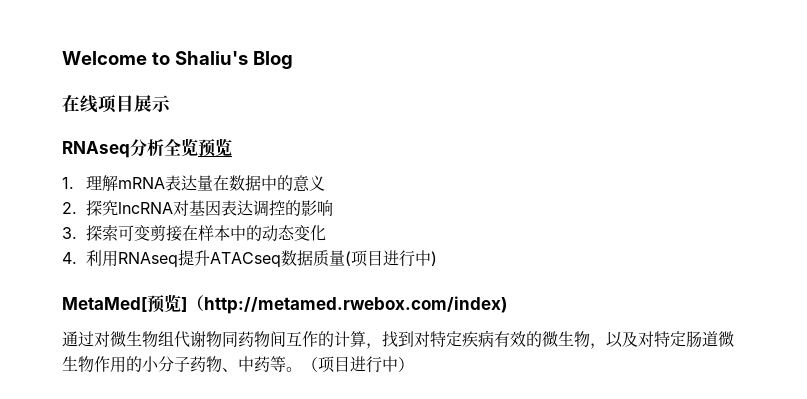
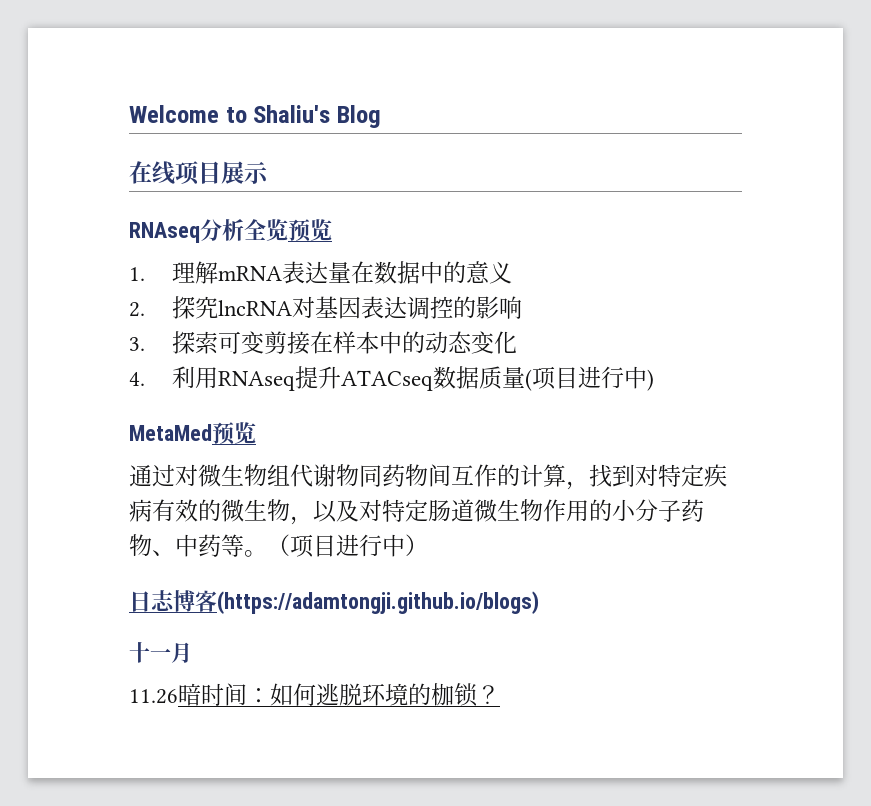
- MetaMed[预览]（http://metamed.rwebox.com/index)
+ MetaMed预览
+ 日志博客(https://adamtongji.github.io/blogs)
+ 十一月
+ 11.26暗时间：如何逃脱环境的枷锁？

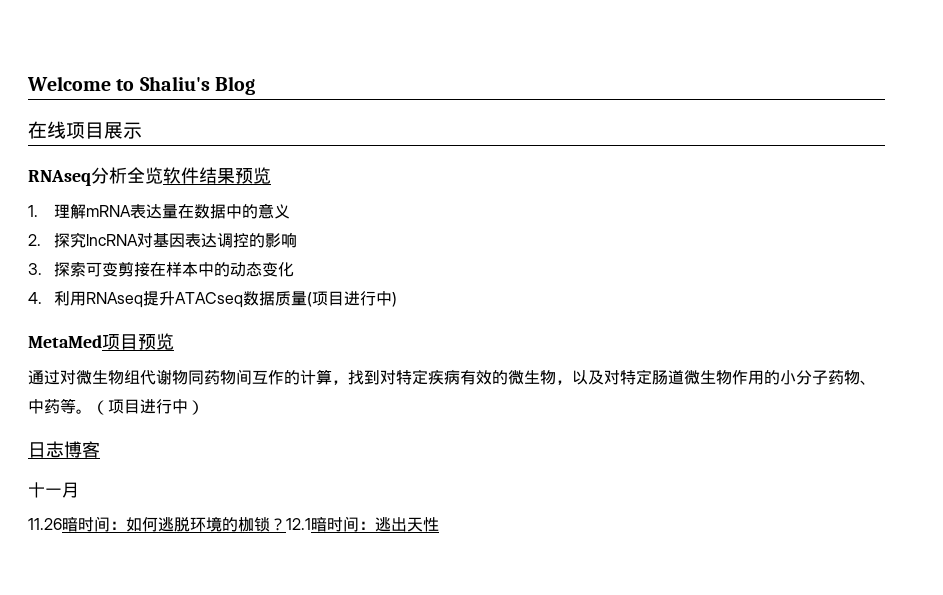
- RNAseq分析全览预览
+ RNAseq分析全览软件结果预览
- MetaMed预览
+ MetaMed项目预览
- 日志博客(https://adamtongji.github.io/blogs)
+ 日志博客
+ 12.1暗时间：逃出天性

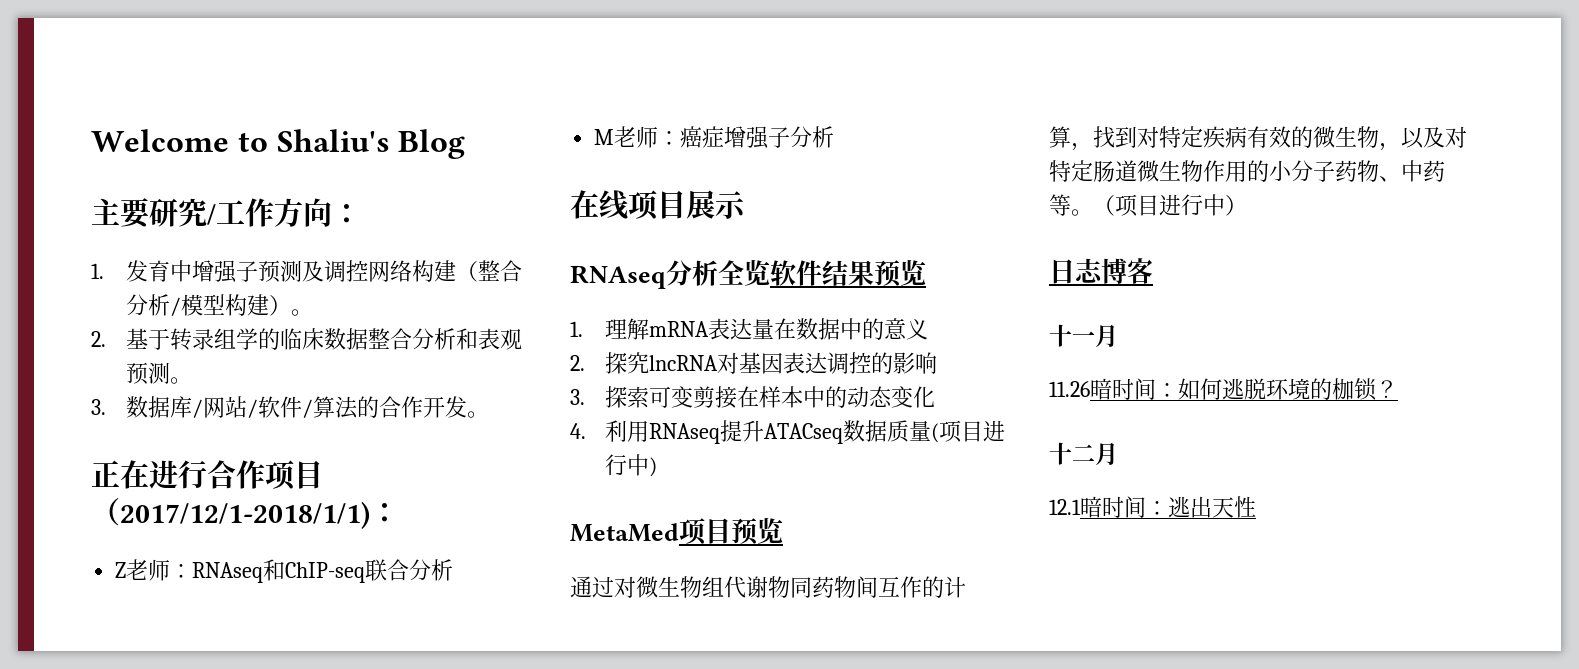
+ 主要研究/工作方向：
+ 1.发育中增强子预测及调控网络构建（整合分析/模型构建）。
+ 2.基于转录组学的临床数据整合分析和表观预测。
+ 3.数据库/网站/软件/算法的合作开发。
+ 正在进行合作项目（2017/12/1-2018/1/1)：
+ Z老师：RNAseq和ChIP-seq联合分析
+ M老师：癌症增强子分析
- 11.26暗时间：如何逃脱环境的枷锁？12.1暗时间：逃出天性
+ 11.26暗时间：如何逃脱环境的枷锁？
+ 十二月
+ 12.1暗时间：逃出天性

